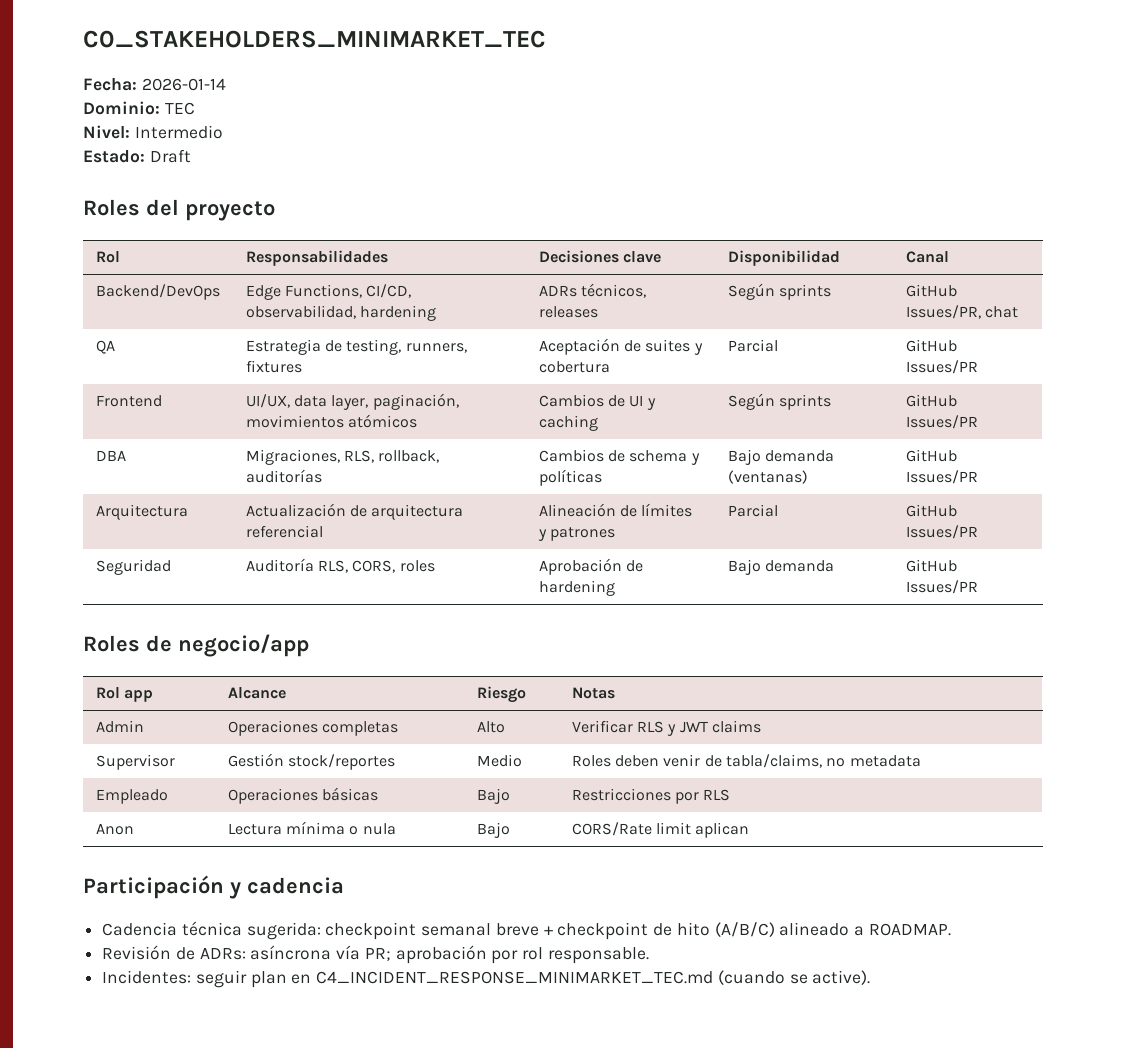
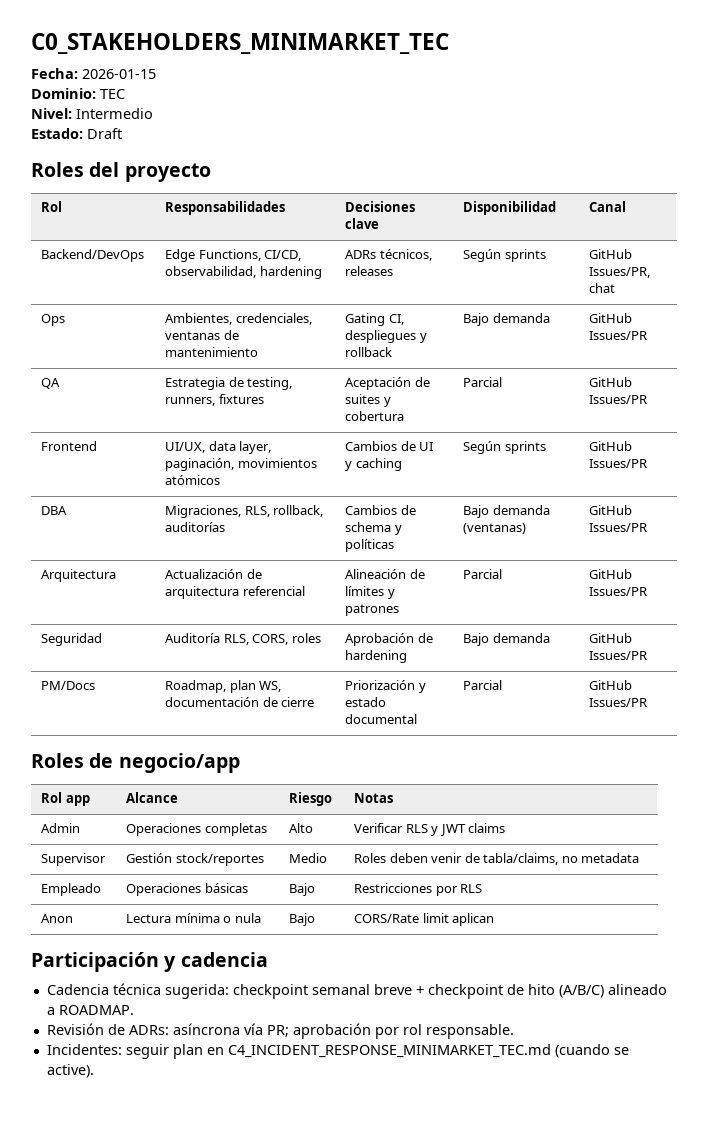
- Fecha: 2026-01-14
+ Fecha: 2026-01-15
+ Ops | Ambientes, credenciales, ventanas de mantenimiento | Gating CI, despliegues y rollback | Bajo demanda | GitHub Issues/PR
+ PM/Docs | Roadmap, plan WS, documentación de cierre | Priorización y estado documental | Parcial | GitHub Issues/PR

